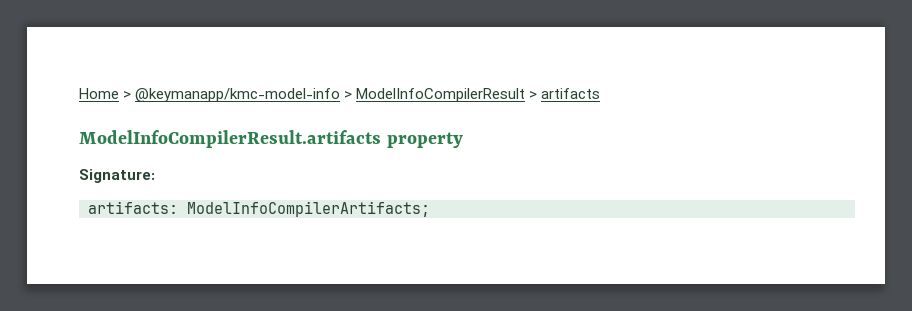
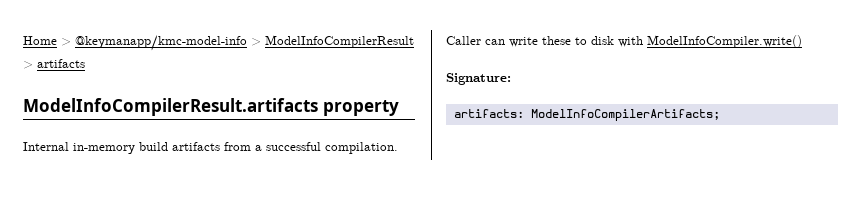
+ Internal in-memory build artifacts from a successful compilation. Caller can write these to disk with ModelInfoCompiler.write()

